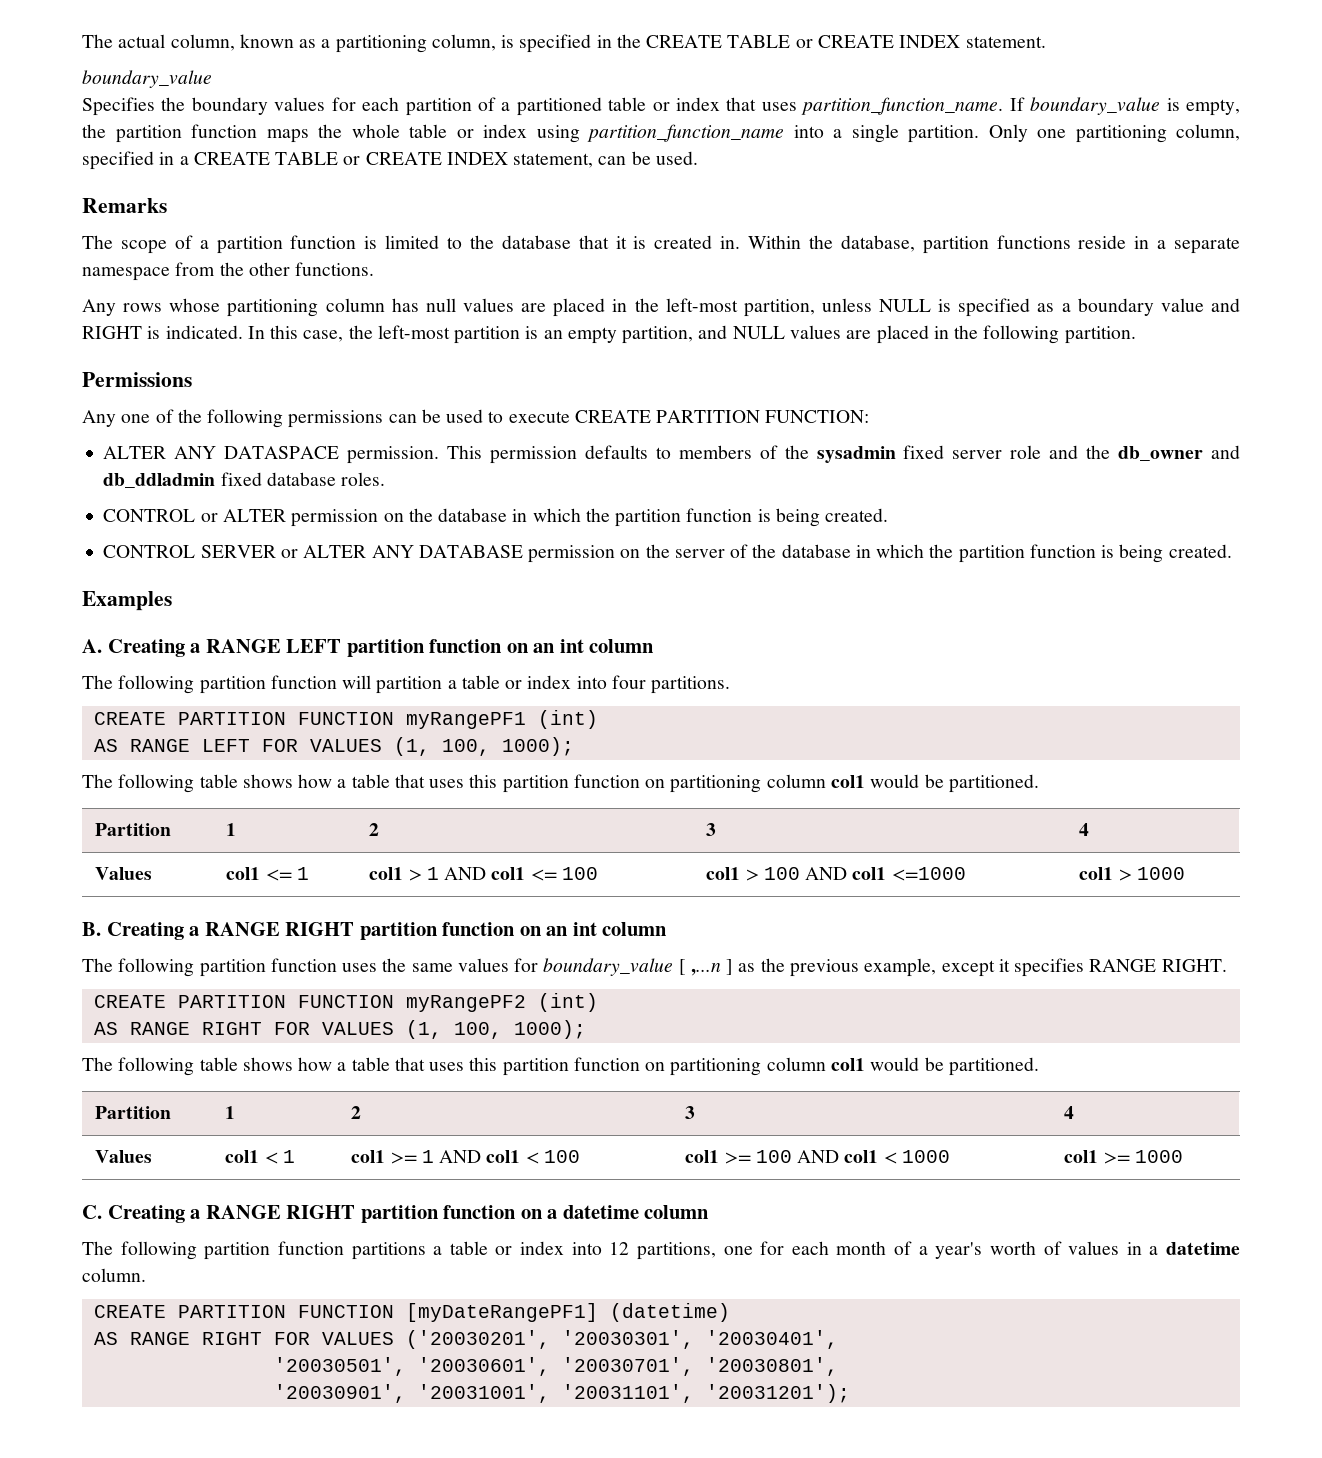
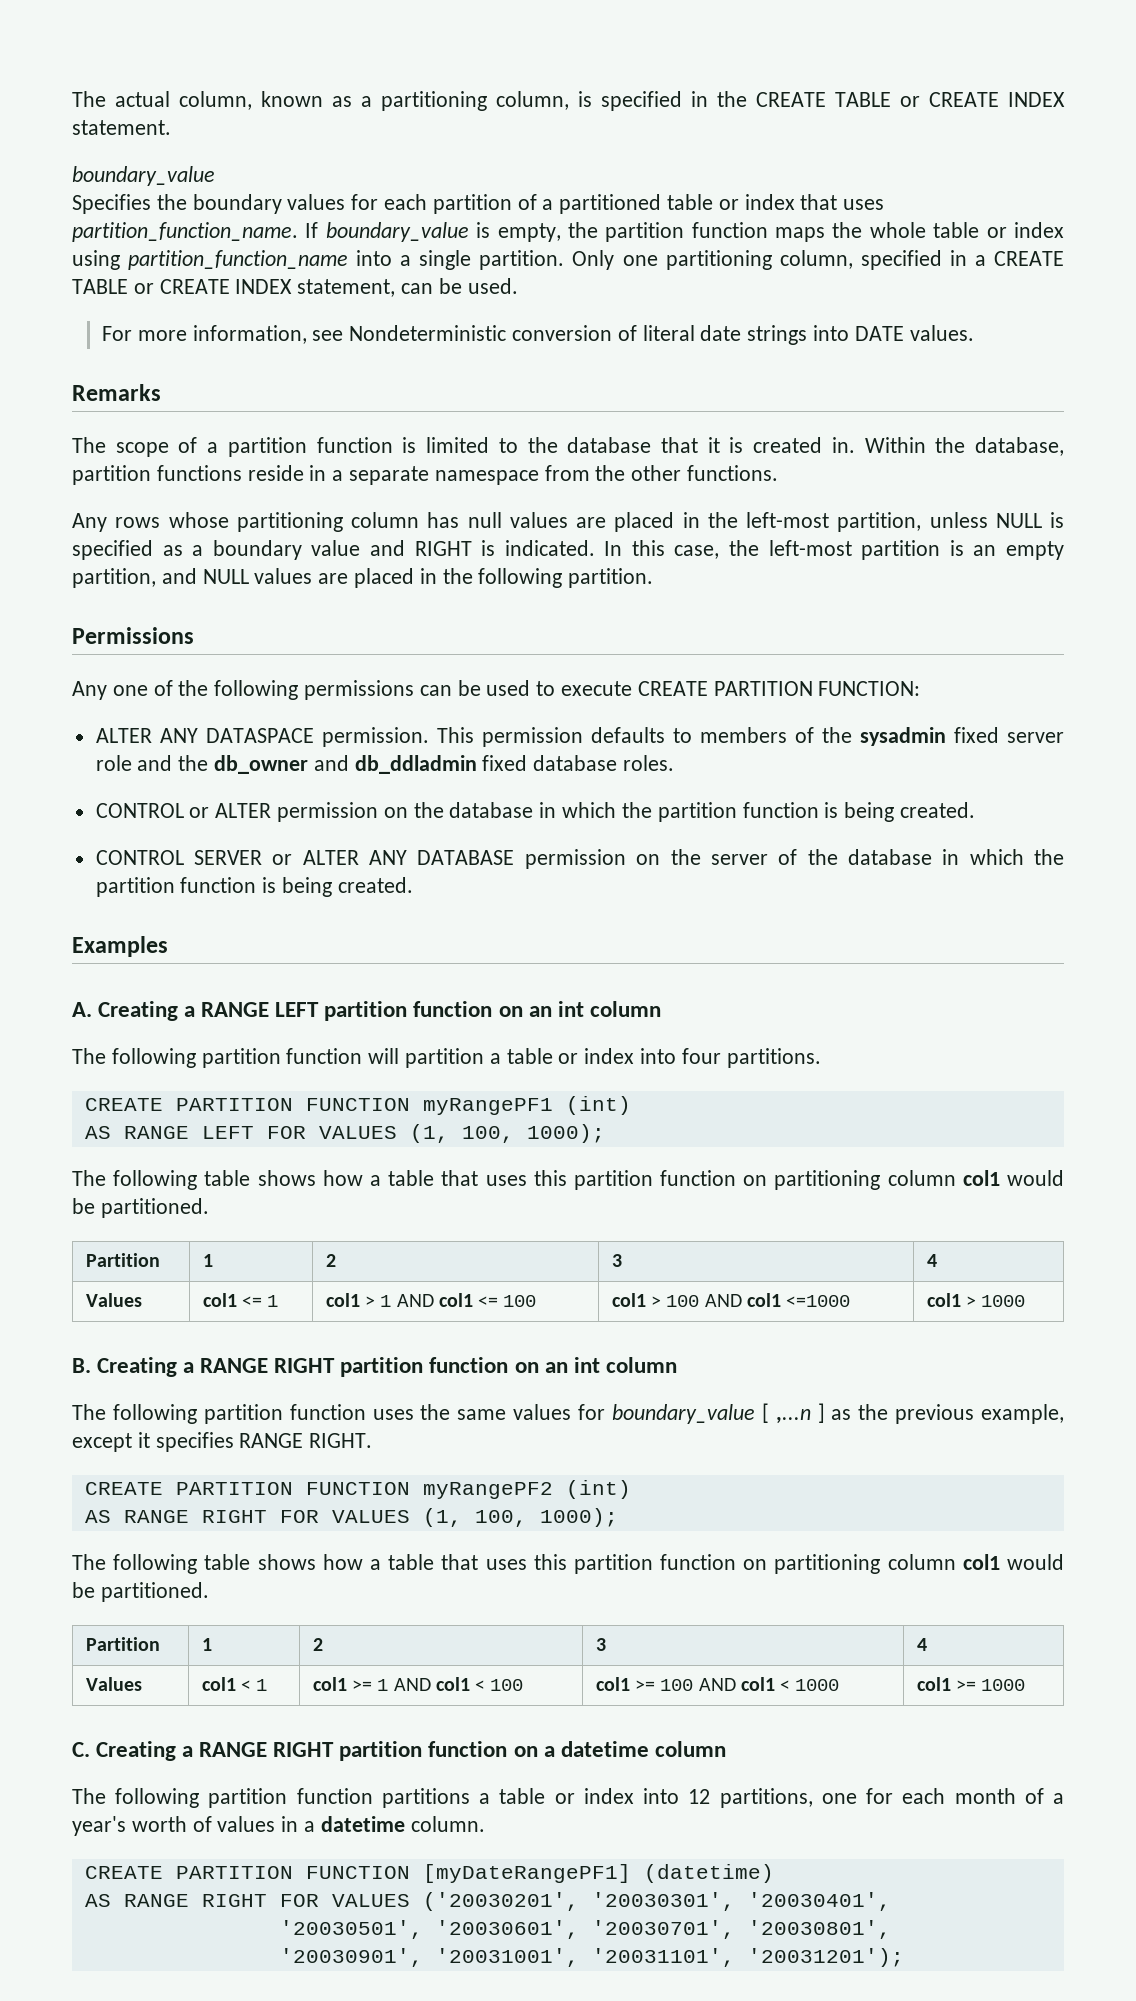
+ For more information, see Nondeterministic conversion of literal date strings into DATE values.

